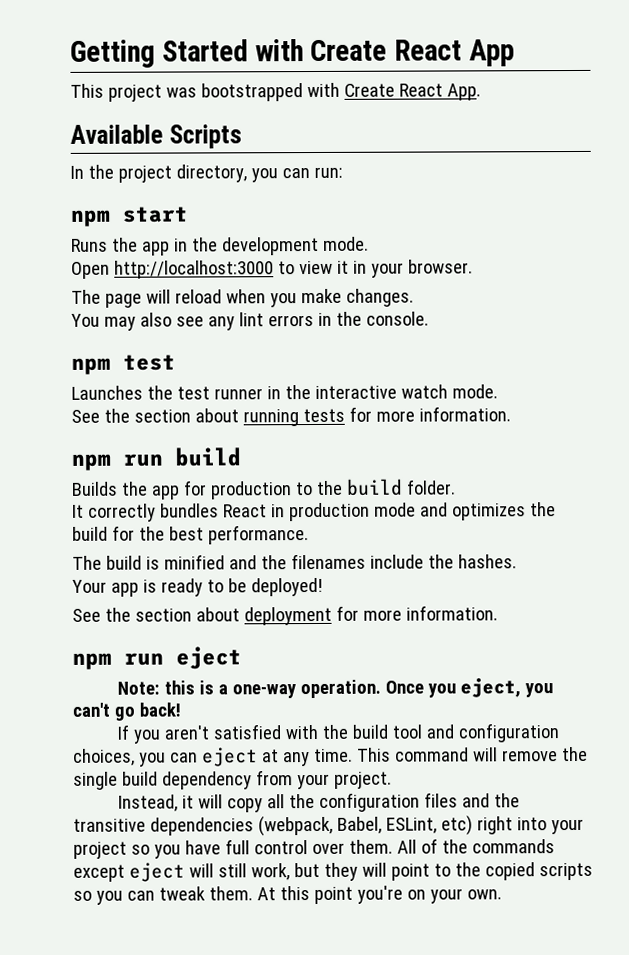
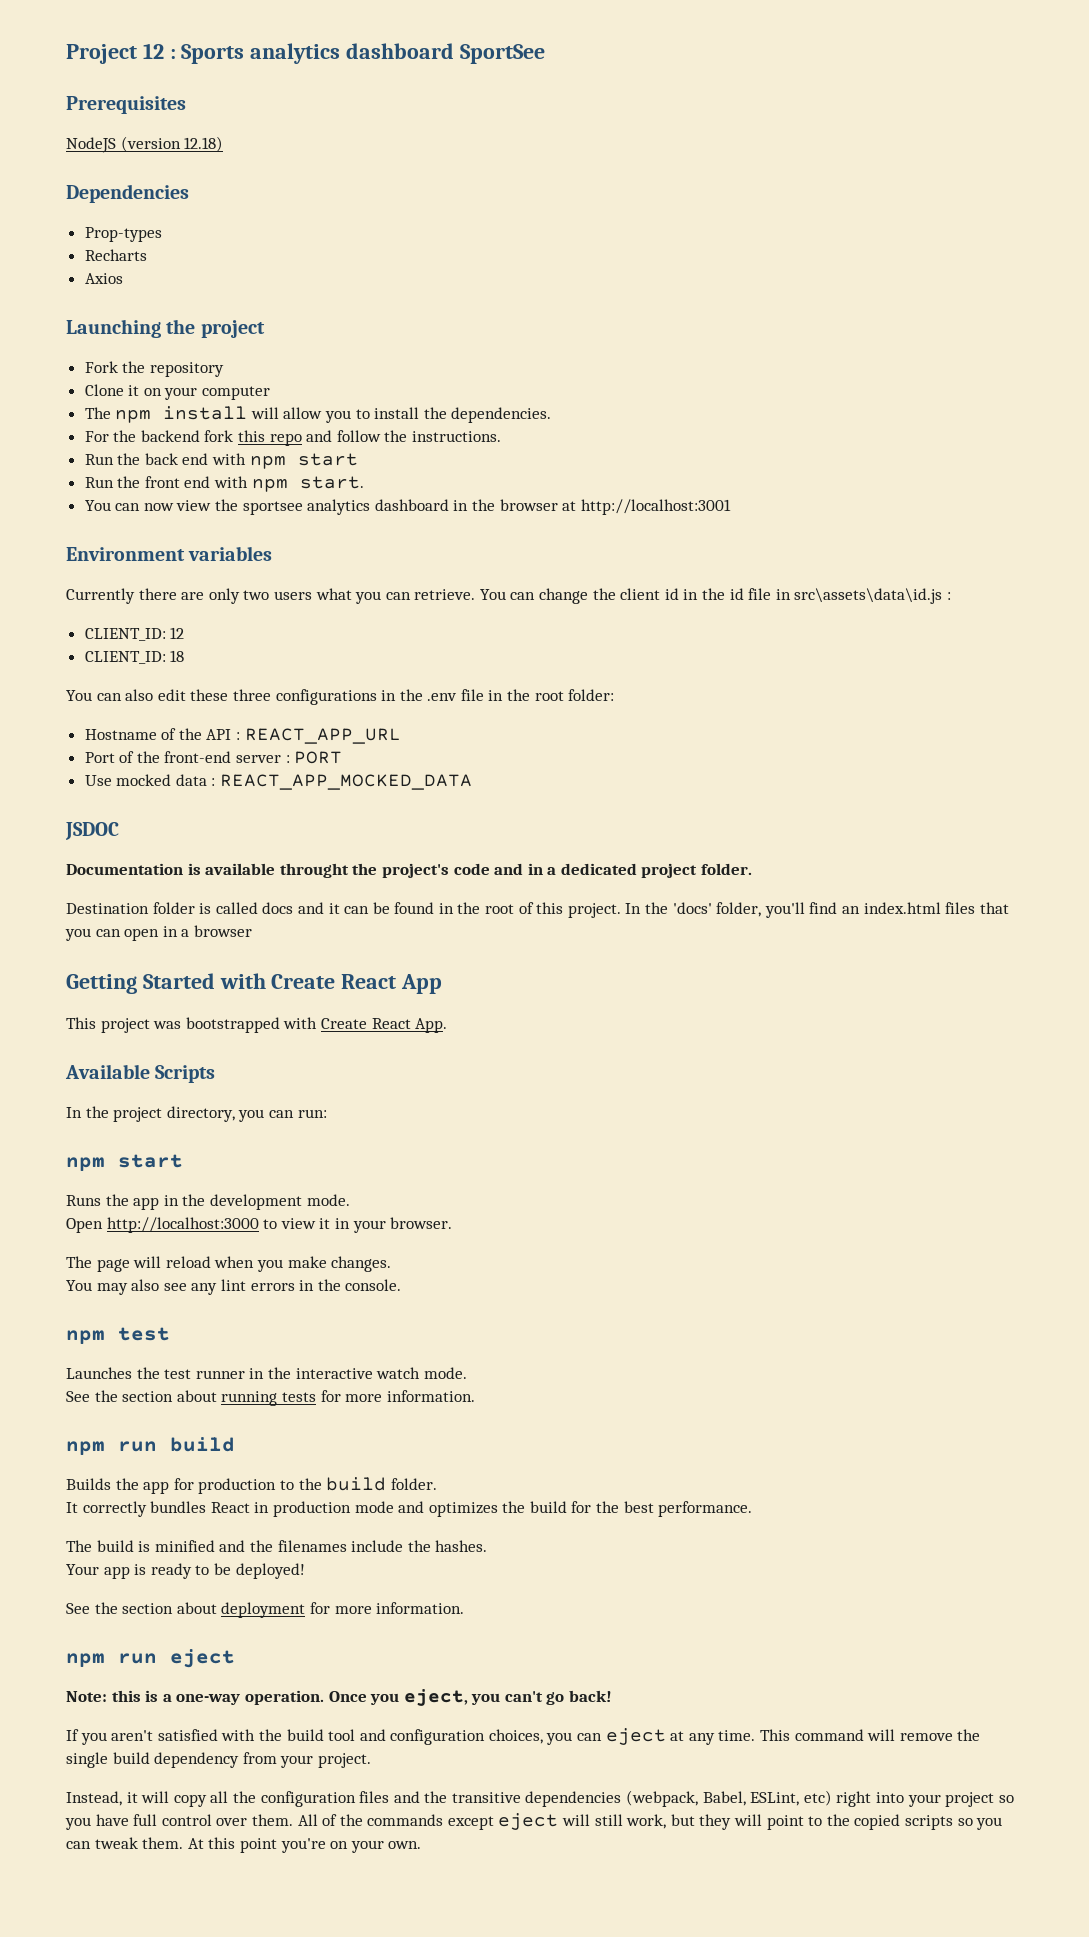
+ Project 12 : Sports analytics dashboard SportSee
+ Prerequisites
+ NodeJS (version 12.18)
+ Dependencies
+ Prop-types
+ Recharts
+ Axios
+ Launching the project
+ Fork the repository
+ Clone it on your computer
+ The npm install will allow you to install the dependencies.
+ For the backend fork this repo and follow the instructions.
+ Run the back end with npm start
+ Run the front end with npm start.
+ You can now view the sportsee analytics dashboard in the browser at http://localhost:3001
+ Environment variables
+ Currently there are only two users what you can retrieve. You can change the client id in the id file in src\assets\data\id.js :
+ CLIENT_ID: 12
+ CLIENT_ID: 18
+ You can also edit these three configurations in the .env file in the root folder:
+ Hostname of the API : REACT_APP_URL
+ Port of the front-end server : PORT
+ Use mocked data : REACT_APP_MOCKED_DATA
+ JSDOC
+ Documentation is available throught the project's code and in a dedicated project folder.
+ Destination folder is called docs and it can be found in the root of this project. In the 'docs' folder, you'll find an index.html files that you can open in a browser

